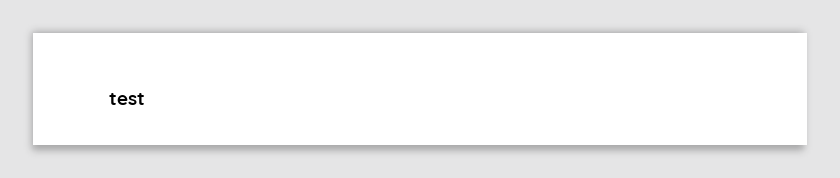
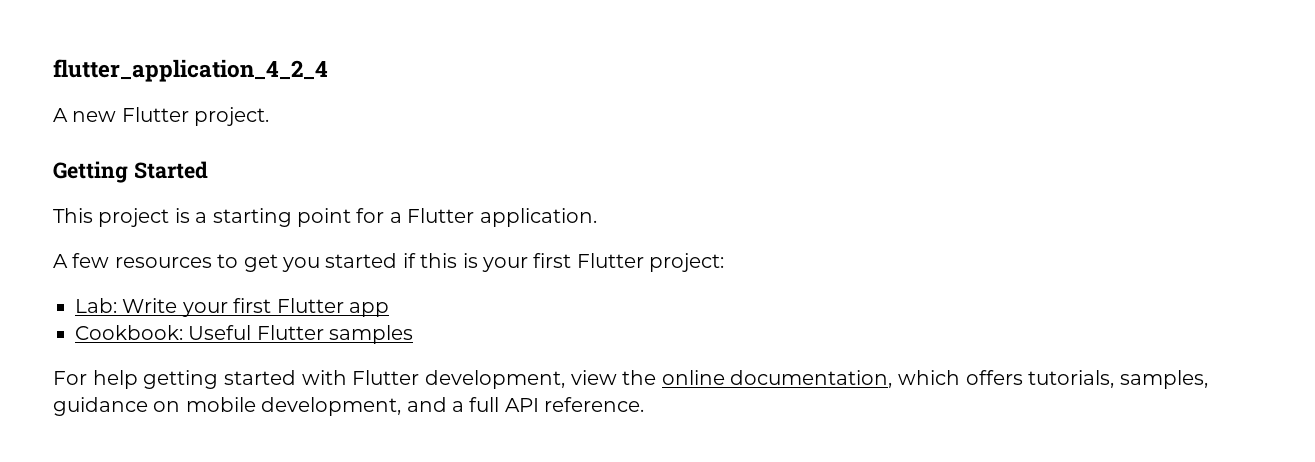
- test
+ flutter_application_4_2_4
+ A new Flutter project.
+ Getting Started
+ This project is a starting point for a Flutter application.
+ A few resources to get you started if this is your first Flutter project:
+ Lab: Write your first Flutter app
+ Cookbook: Useful Flutter samples
+ For help getting started with Flutter development, view the online documentation, which offers tutorials, samples, guidance on mobile development, and a full API reference.

